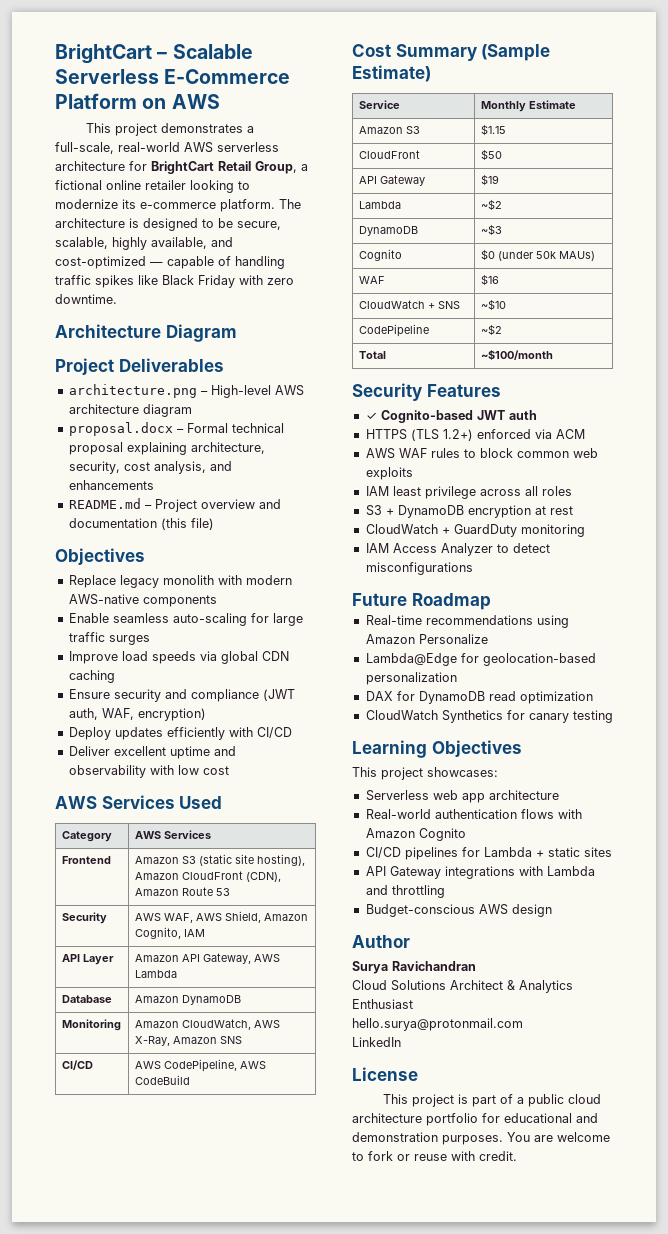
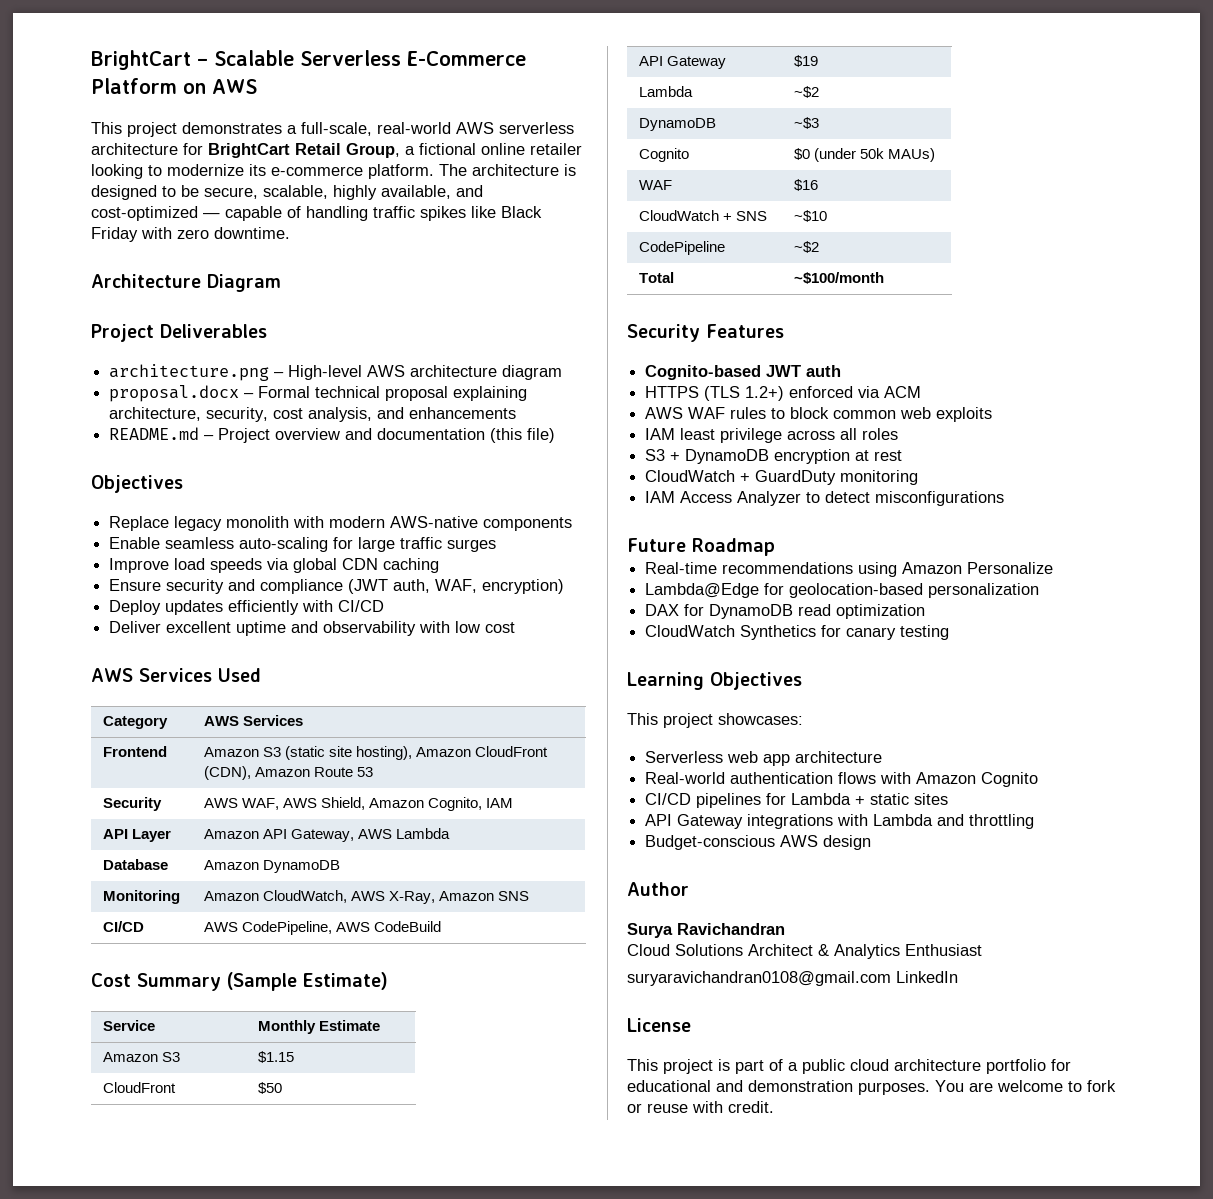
- ✓ Cognito-based JWT auth
+ Cognito-based JWT auth
- hello.surya@protonmail.com
- LinkedIn
+ suryaravichandran0108@gmail.com LinkedIn

